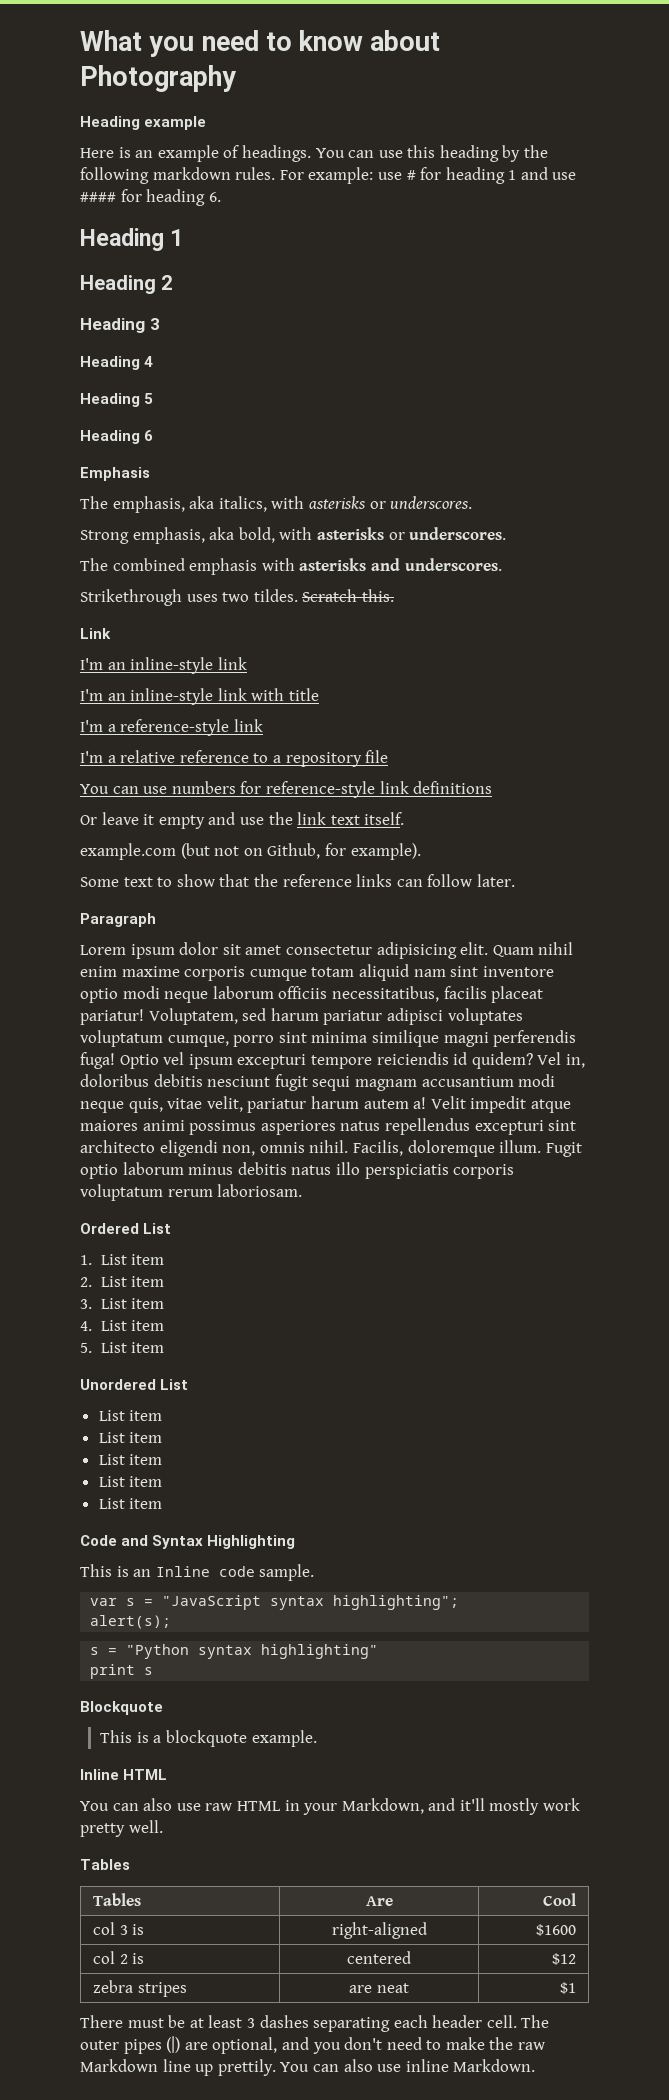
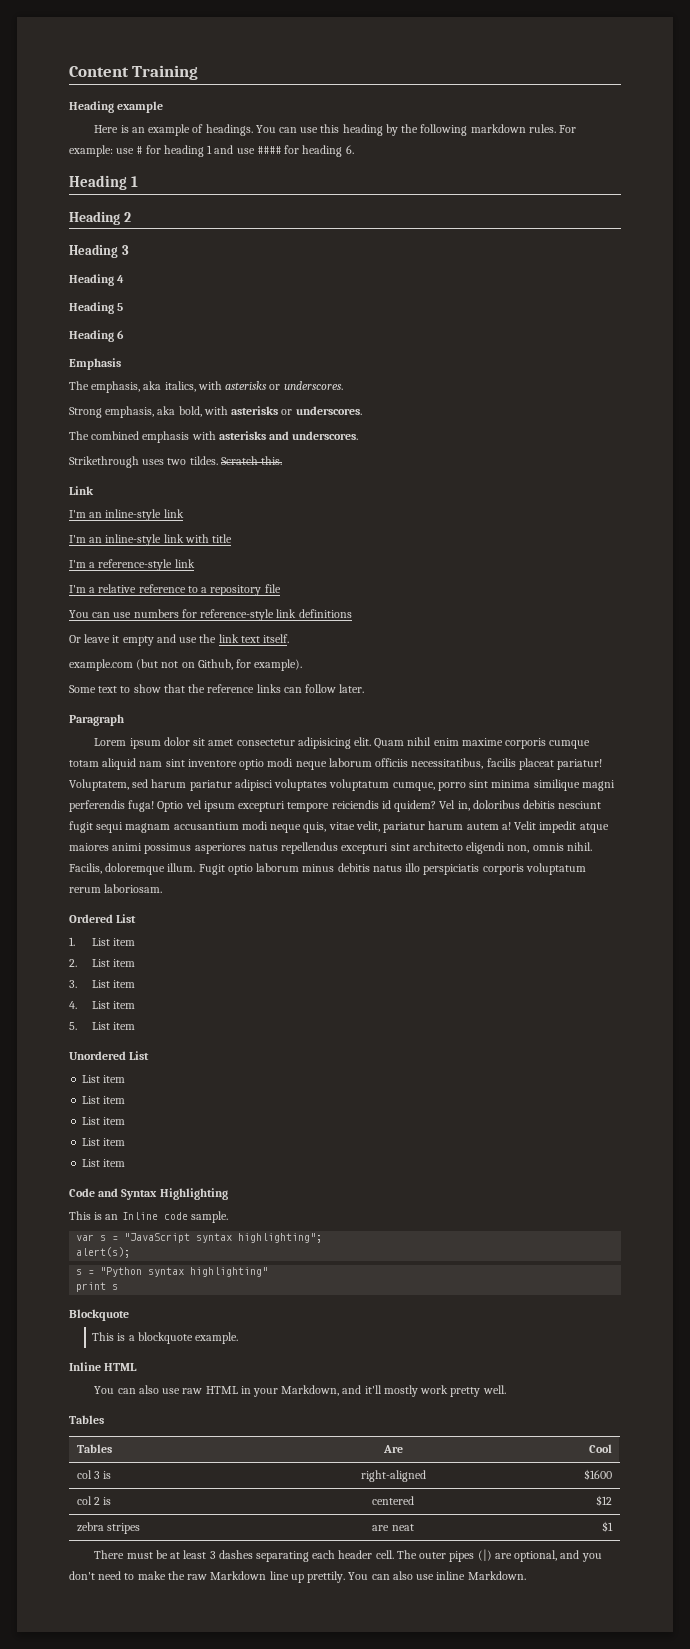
- What you need to know about Photography
+ Content Training

